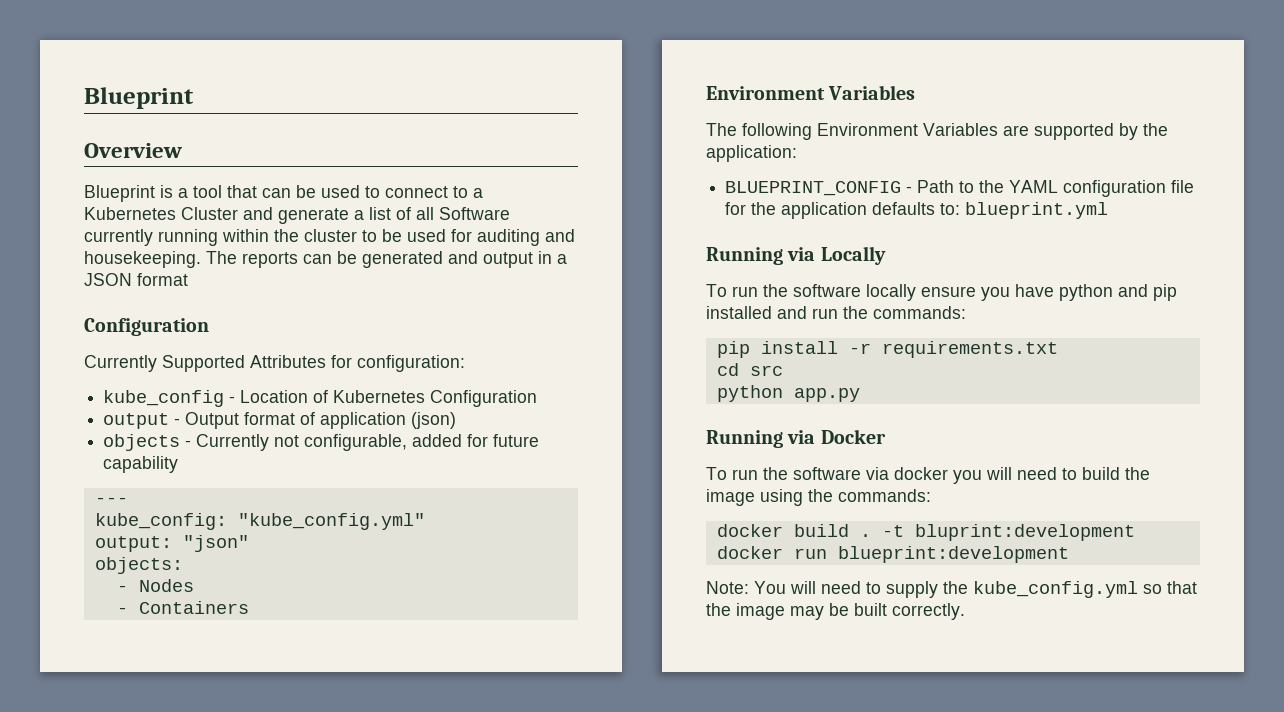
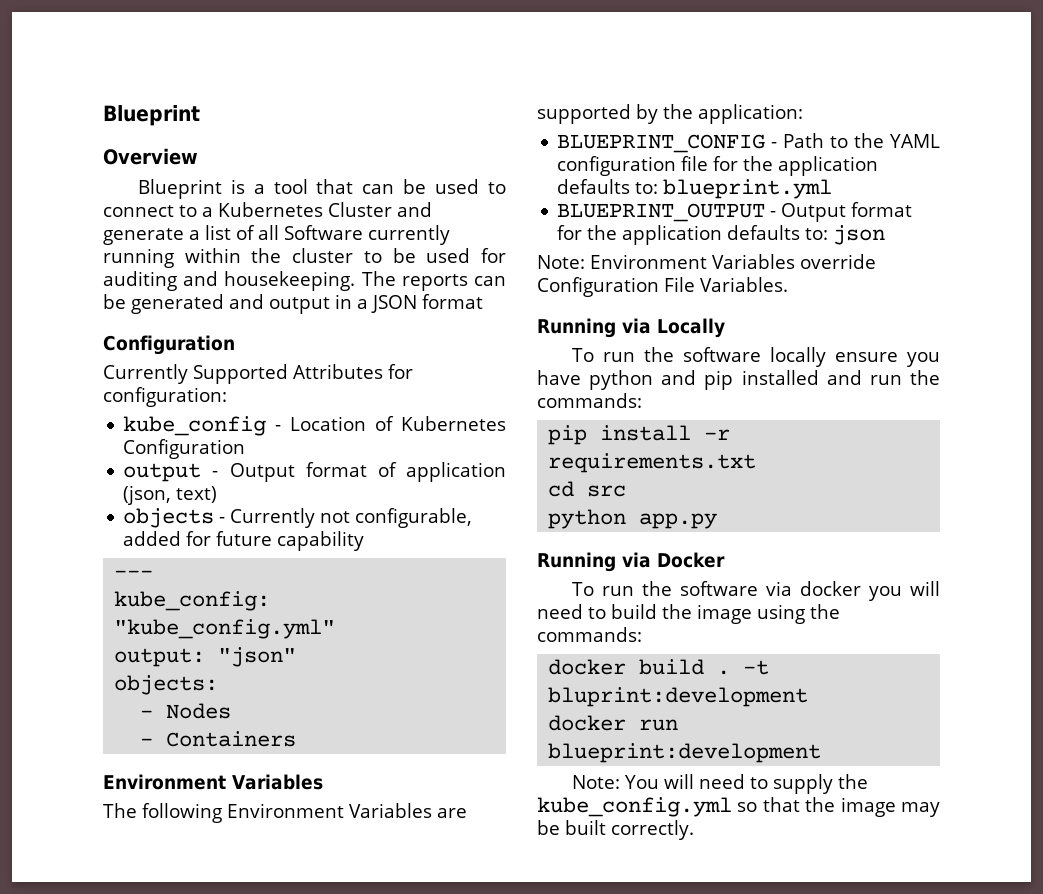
- output - Output format of application (json)
+ output - Output format of application (json, text)
+ BLUEPRINT_OUTPUT - Output format for the application defaults to: json
+ Note: Environment Variables override Configuration File Variables.

